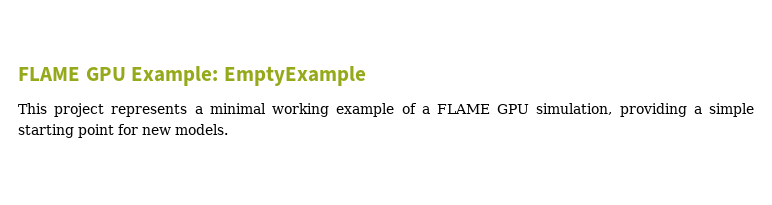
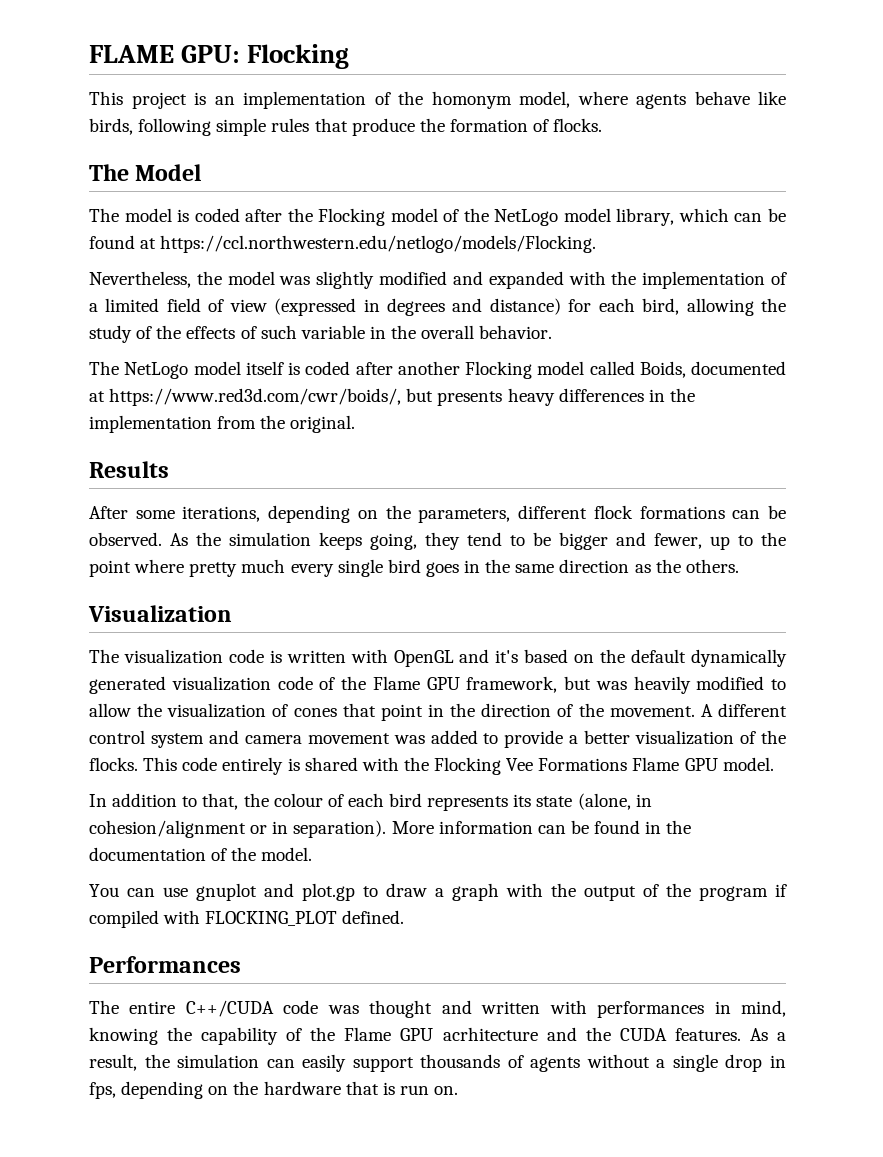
- FLAME GPU Example: EmptyExample
+ FLAME GPU: Flocking
- This project represents a minimal working example of a FLAME GPU simulation, providing a simple starting point for new models.
+ This project is an implementation of the homonym model, where agents behave like birds, following simple rules that produce the formation of flocks.
+ The Model
+ The model is coded after the Flocking model of the NetLogo model library, which can be found at https://ccl.northwestern.edu/netlogo/models/Flocking.
+ Nevertheless, the model was slightly modified and expanded with the implementation of a limited field of view (expressed in degrees and distance) for each bird, allowing the study of the effects of such variable in the overall behavior.
+ The NetLogo model itself is coded after another Flocking model called Boids, documented at https://www.red3d.com/cwr/boids/, but presents heavy differences in the implementation from the original.
+ Results
+ After some iterations, depending on the parameters, different flock formations can be observed. As the simulation keeps going, they tend to be bigger and fewer, up to the point where pretty much every single bird goes in the same direction as the others.
+ Visualization
+ The visualization code is written with OpenGL and it's based on the default dynamically generated visualization code of the Flame GPU framework, but was heavily modified to allow the visualization of cones that point in the direction of the movement. A different control system and camera movement was added to provide a better visualization of the flocks. This code entirely is shared with the Flocking Vee Formations Flame GPU model.
+ In addition to that, the colour of each bird represents its state (alone, in cohesion/alignment or in separation). More information can be found in the documentation of the model.
+ You can use gnuplot and plot.gp to draw a graph with the output of the program if compiled with FLOCKING_PLOT defined.
+ Performances
+ The entire C++/CUDA code was thought and written with performances in mind, knowing the capability of the Flame GPU acrhitecture and the CUDA features. As a result, the simulation can easily support thousands of agents without a single drop in fps, depending on the hardware that is run on.

